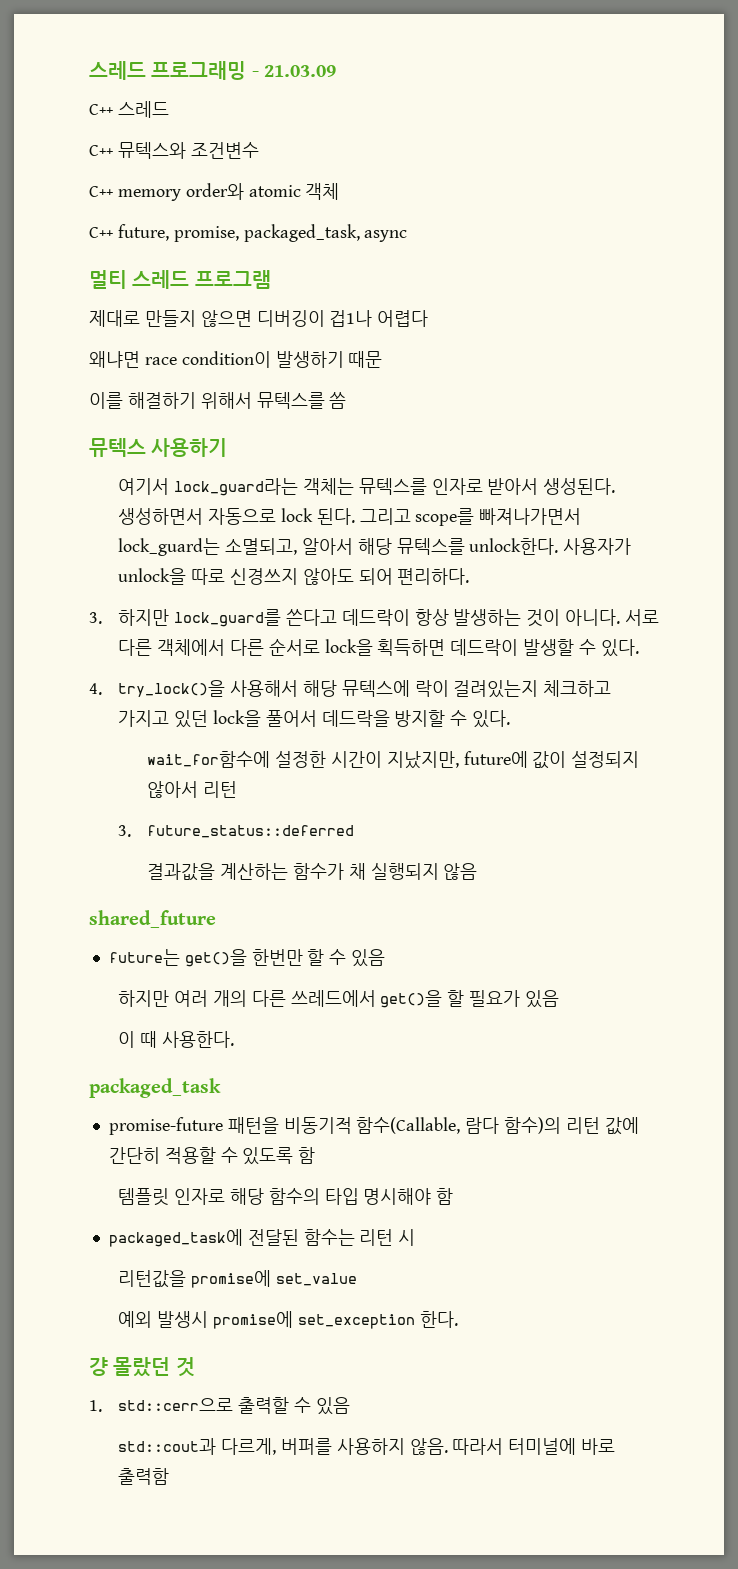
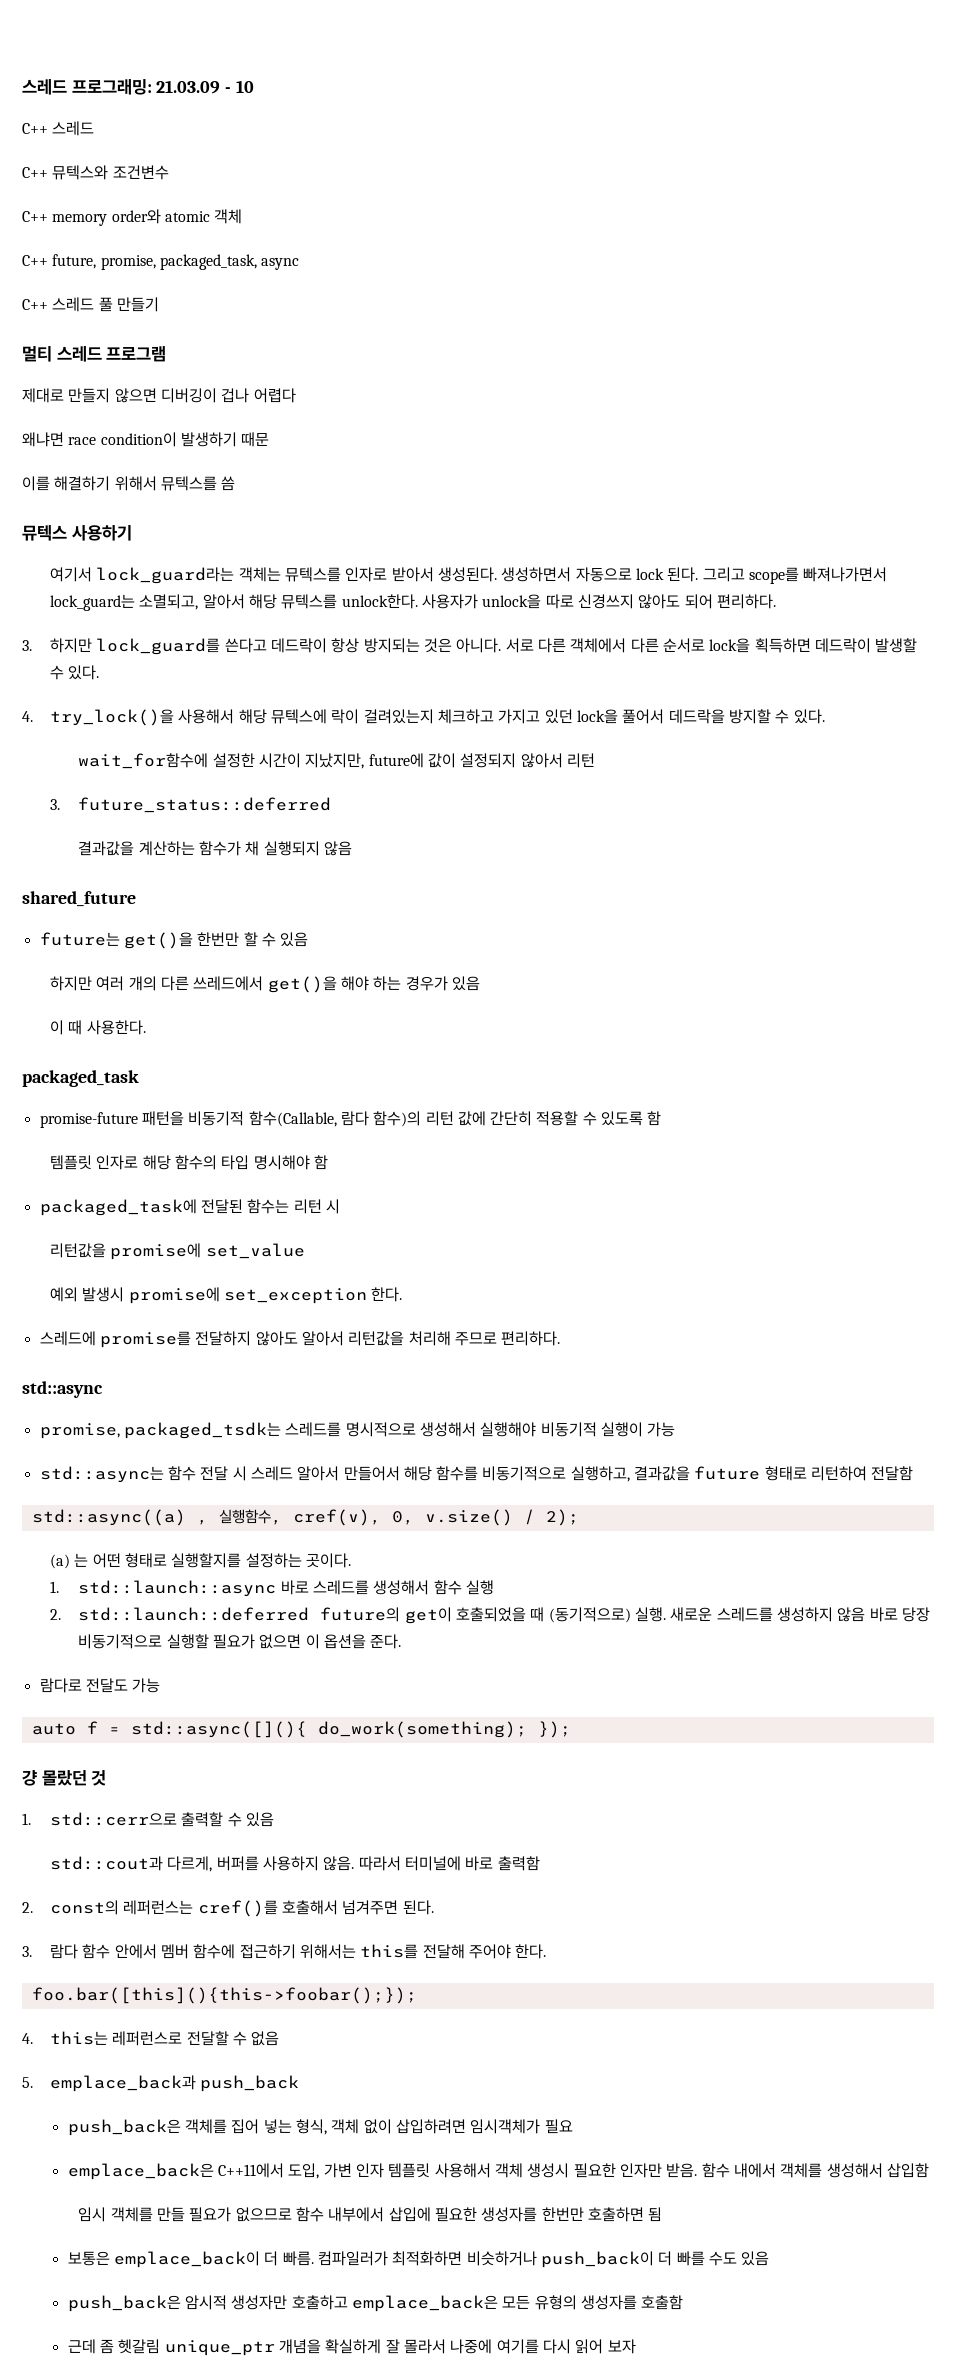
- 스레드 프로그래밍 - 21.03.09
+ 스레드 프로그래밍: 21.03.09 - 10
+ C++ 스레드 풀 만들기
- 제대로 만들지 않으면 디버깅이 겁1나 어렵다
+ 제대로 만들지 않으면 디버깅이 겁나 어렵다
- 3. 하지만 lock_guard를 쓴다고 데드락이 항상 발생하는 것이 아니다.
+ 3. 하지만 lock_guard를 쓴다고 데드락이 항상 방지되는 것은 아니다.
- 하지만 여러 개의 다른 쓰레드에서 get()을 할 필요가 있음
+ 하지만 여러 개의 다른 쓰레드에서 get()을 해야 하는 경우가 있음
+ 스레드에 promise를 전달하지 않아도 알아서 리턴값을 처리해 주므로 편리하다.
+ std::async
+ promise, packaged_tsdk는 스레드를 명시적으로 생성해서 실행해야 비동기적 실행이 가능
+ std::async는 함수 전달 시 스레드 알아서 만들어서 해당 함수를 비동기적으로 실행하고, 결과값을 future 형태로 리턴하여 전달함
+ std::async((a) , 실행함수, cref(v), 0, v.size() / 2);
+ (a) 는 어떤 형태로 실행할지를 설정하는 곳이다.
+ 1. std::launch::async 바로 스레드를 생성해서 함수 실행
+ 2. std::launch::deferred future의 get이 호출되었을 때 (동기적으로) 실행. 새로운 스레드를 생성하지 않음 바로 당장 비동기적으로 실행할 필요가 없으면 이 옵션을 준다.
+ 람다로 전달도 가능
+ auto f = std::async([](){ do_work(something); });
+ 2. const의 레퍼런스는 cref()를 호출해서 넘겨주면 된다.
+ 3. 람다 함수 안에서 멤버 함수에 접근하기 위해서는 this를 전달해 주어야 한다.
+ foo.bar([this](){this->foobar();});
+ 4. this는 레퍼런스로 전달할 수 없음
+ 5. emplace_back과 push_back
+ push_back은 객체를 집어 넣는 형식, 객체 없이 삽입하려면 임시객체가 필요
+ emplace_back은 C++11에서 도입, 가변 인자 템플릿 사용해서 객체 생성시 필요한 인자만 받음. 함수 내에서 객체를 생성해서 삽입함
+ 임시 객체를 만들 필요가 없으므로 함수 내부에서 삽입에 필요한 생성자를 한번만 호출하면 됨
+ 보통은 emplace_back이 더 빠름. 컴파일러가 최적화하면 비슷하거나 push_back이 더 빠를 수도 있음
+ push_back은 암시적 생성자만 호출하고 emplace_back은 모든 유형의 생성자를 호출함
+ 근데 좀 헷갈림 unique_ptr 개념을 확실하게 잘 몰라서 나중에 여기를 다시 읽어 보자

